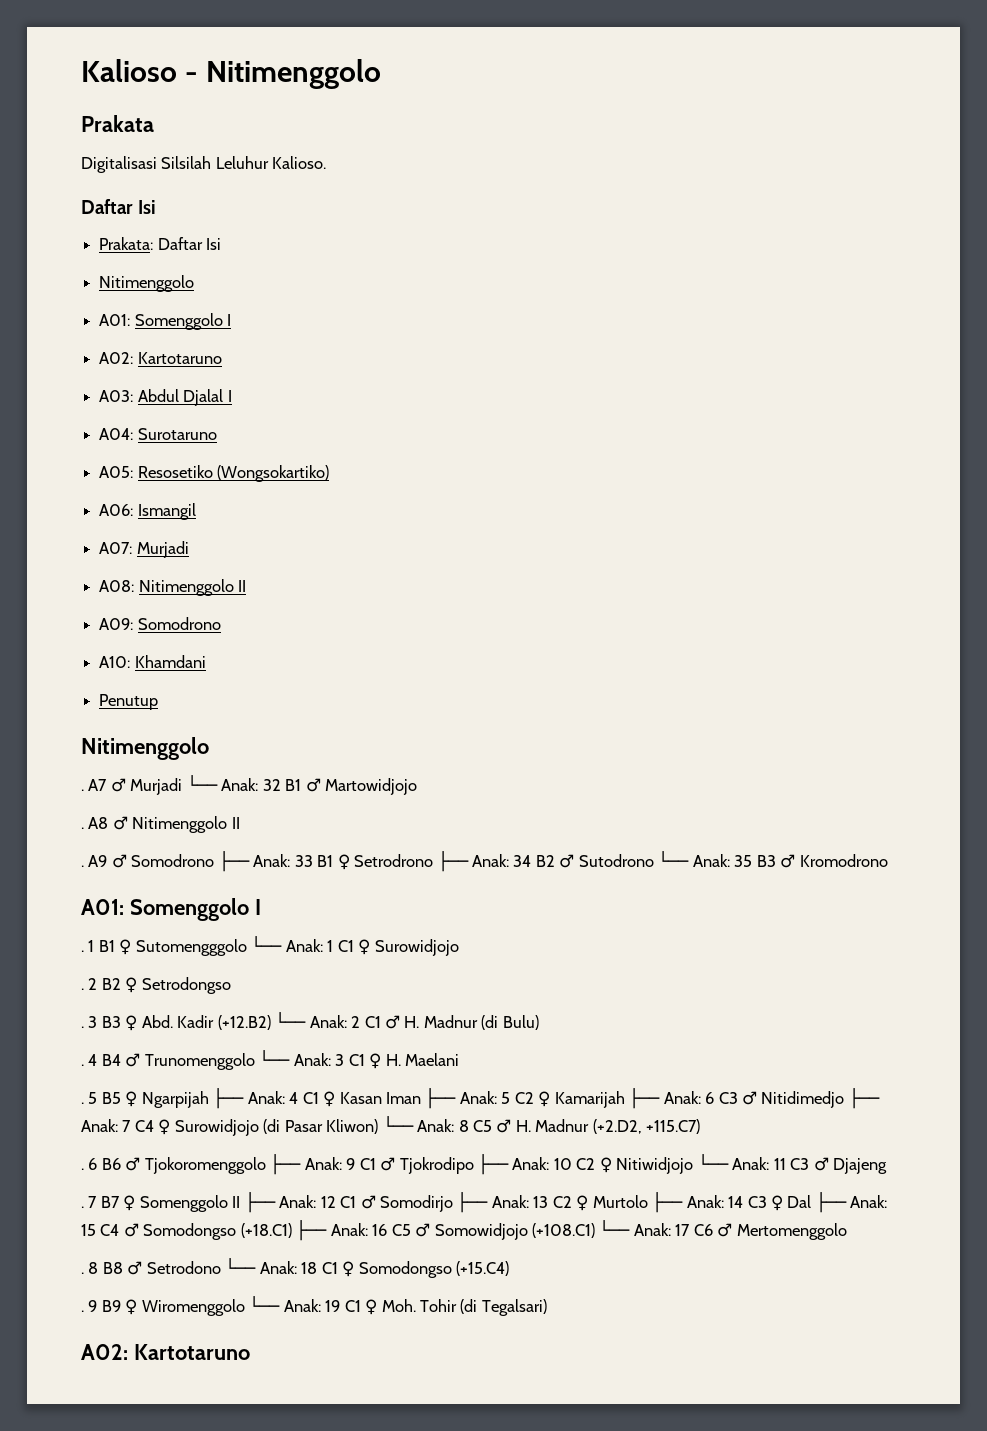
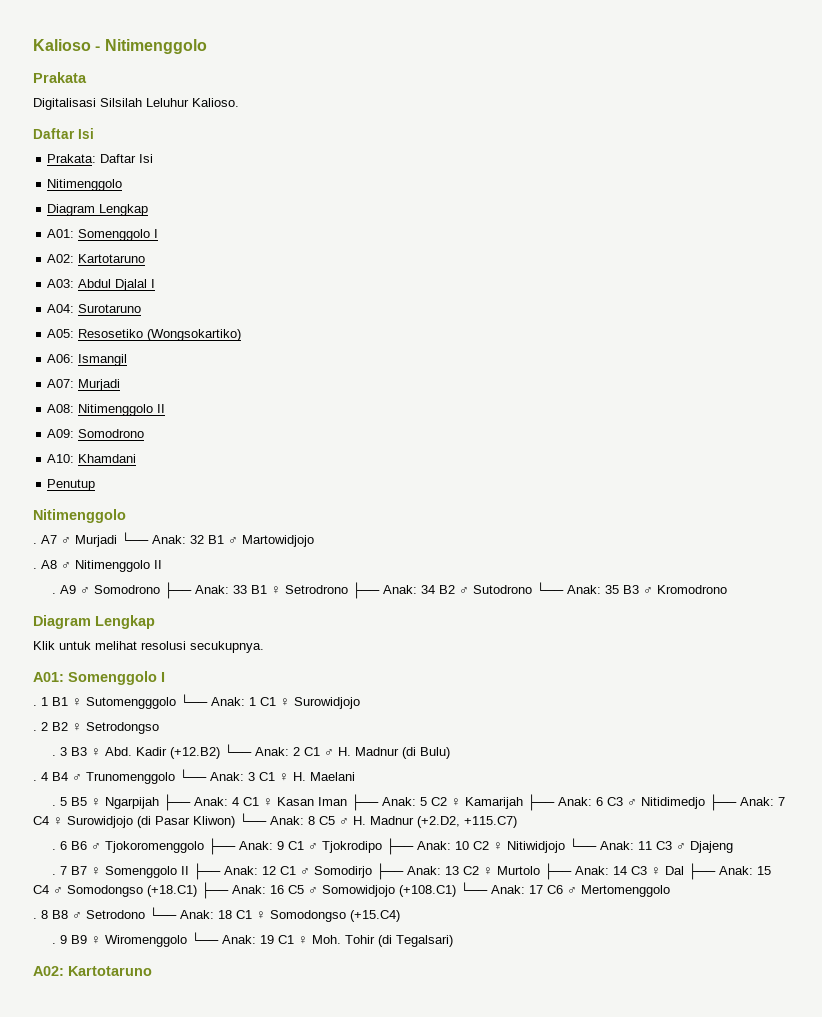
  Prakata: Daftar Isi
  Nitimenggolo
+ Diagram Lengkap
  A9 ♂ Somodrono ├── Anak: 33 B1 ♀ Setrodrono ├── Anak: 34 B2 ♂ Sutodrono └── Anak: 35 B3 ♂ Kromodrono
+ Diagram Lengkap
+ Klik untuk melihat resolusi secukupnya.

